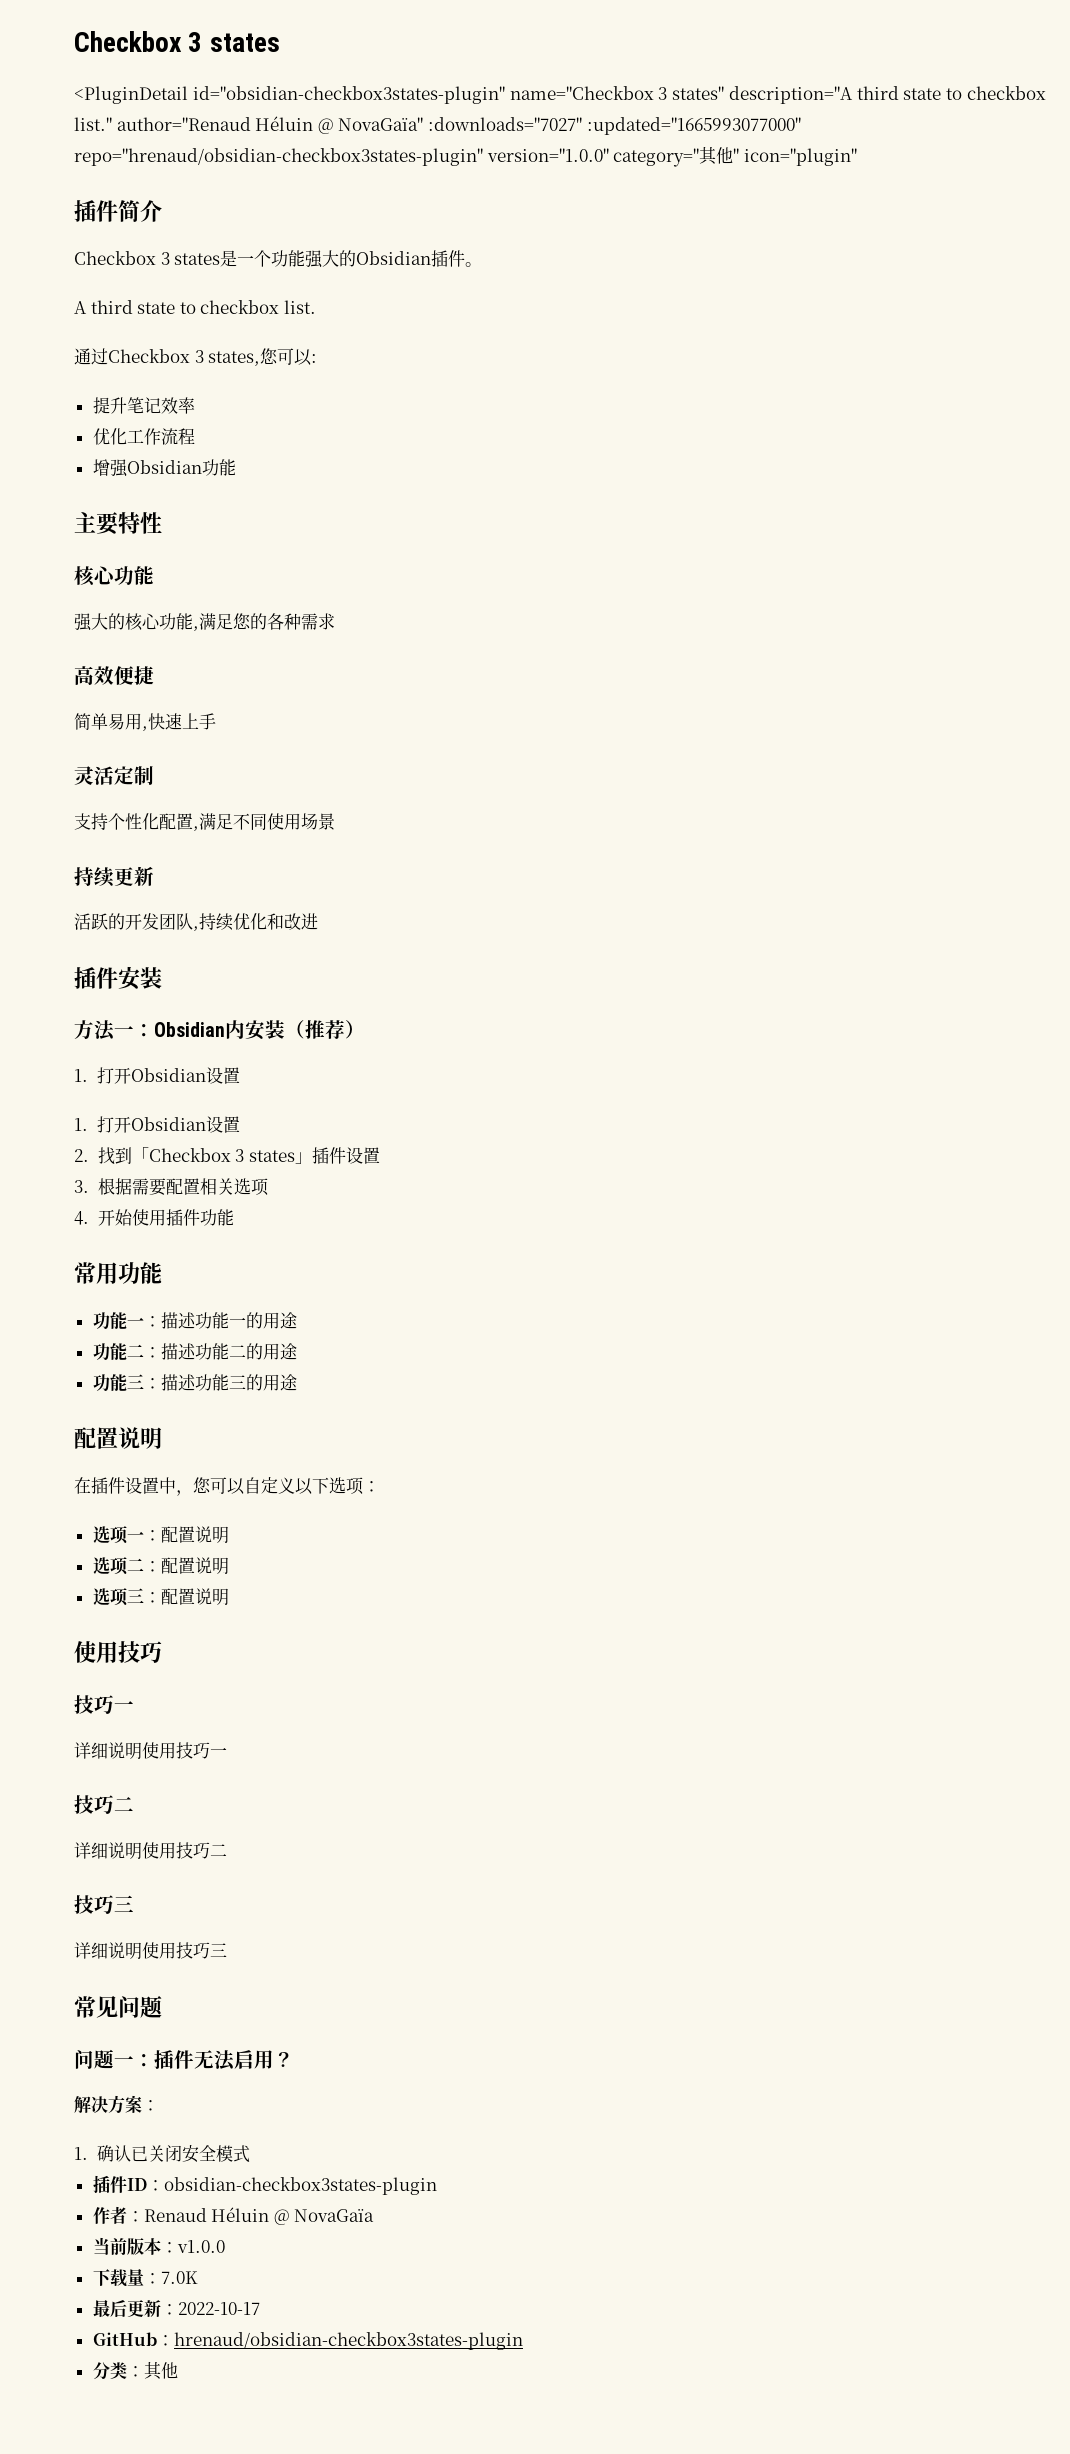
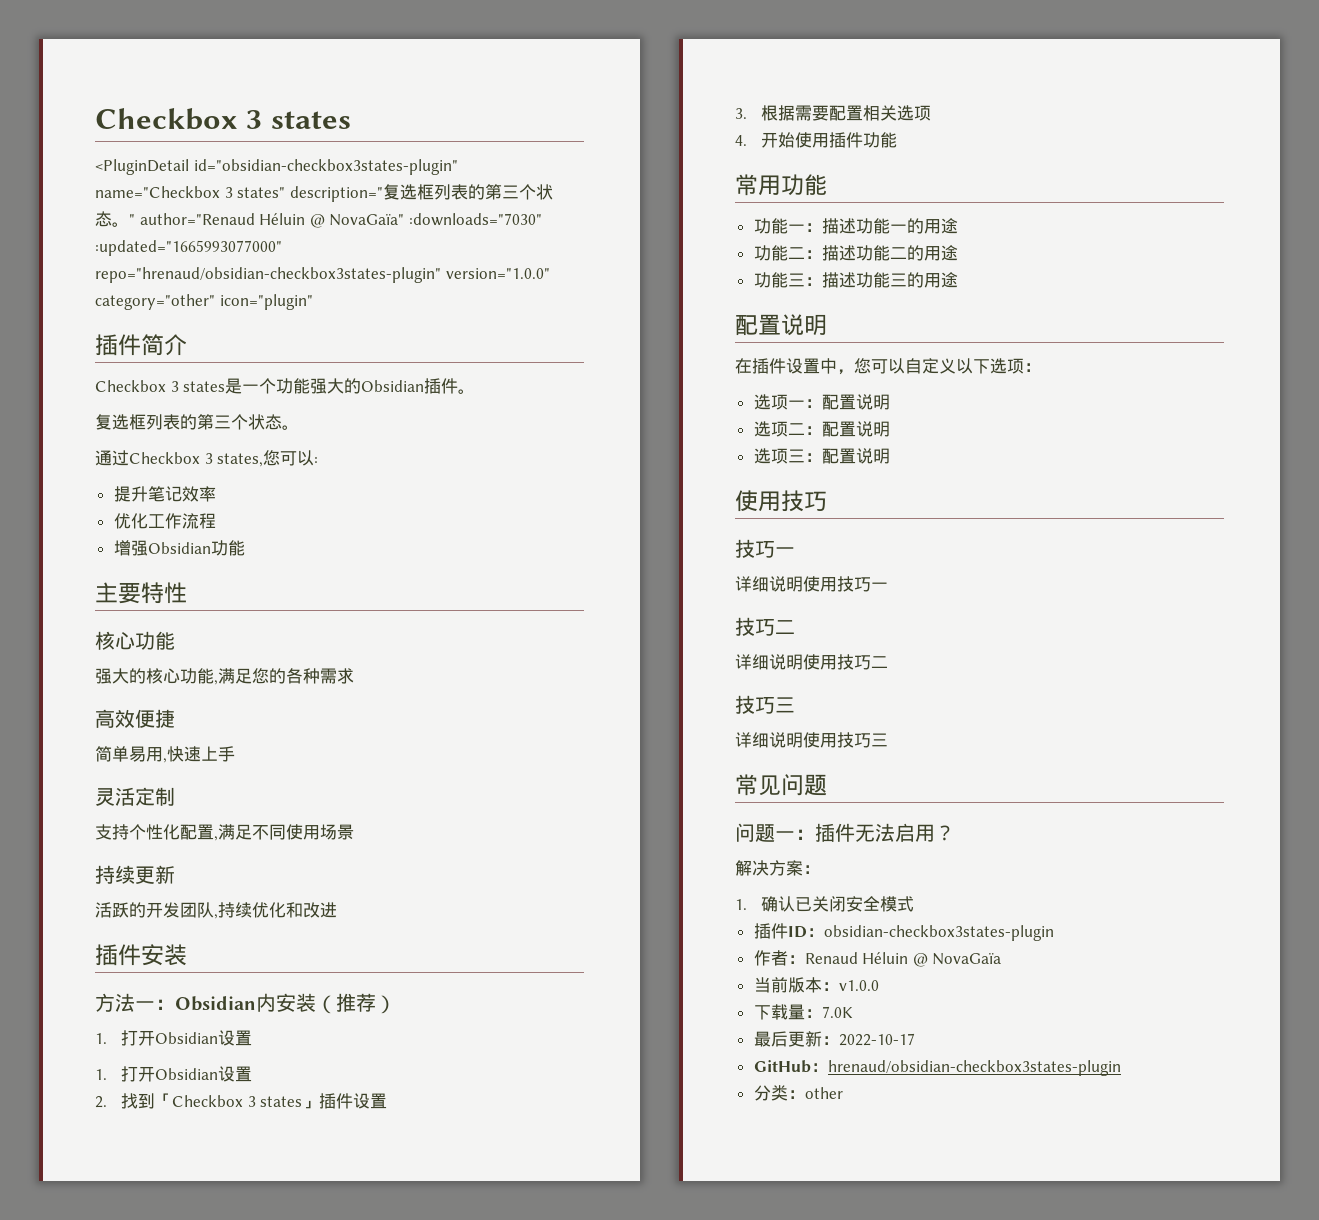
- <PluginDetail id="obsidian-checkbox3states-plugin" name="Checkbox 3 states" description="A third state to checkbox list." author="Renaud Héluin @ NovaGaïa" :downloads="7027" :updated="1665993077000" repo="hrenaud/obsidian-checkbox3states-plugin" version="1.0.0" category="其他" icon="plugin"
+ <PluginDetail id="obsidian-checkbox3states-plugin" name="Checkbox 3 states" description="复选框列表的第三个状态。" author="Renaud Héluin @ NovaGaïa" :downloads="7030" :updated="1665993077000" repo="hrenaud/obsidian-checkbox3states-plugin" version="1.0.0" category="other" icon="plugin"
  Checkbox 3 states是一个功能强大的Obsidian插件。
- A third state to checkbox list.
+ 复选框列表的第三个状态。
- 分类：其他
+ 分类：other

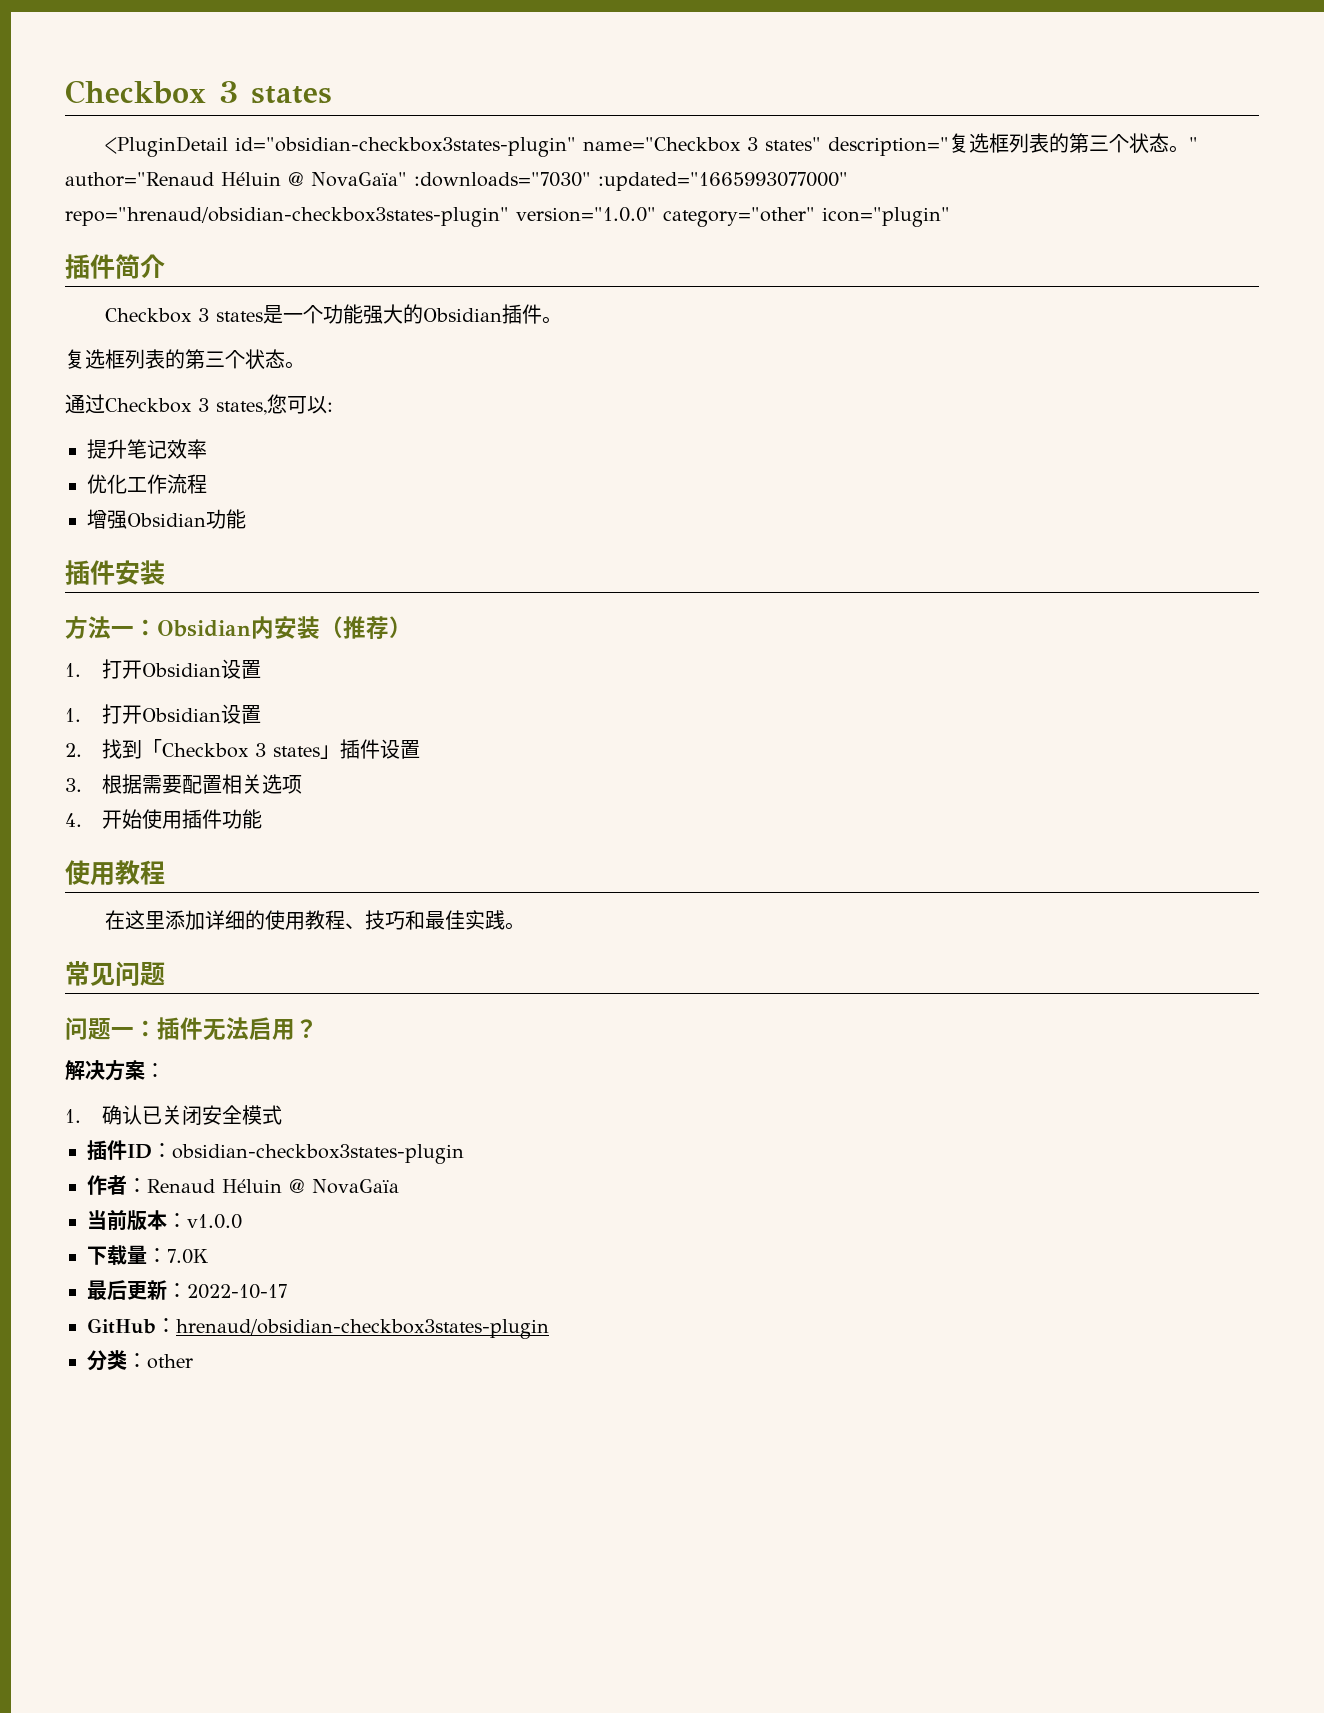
- 主要特性
- 核心功能
- 强大的核心功能,满足您的各种需求
- 高效便捷
- 简单易用,快速上手
- 灵活定制
- 支持个性化配置,满足不同使用场景
- 持续更新
- 活跃的开发团队,持续优化和改进
  4.开始使用插件功能
- 常用功能
- 功能一：描述功能一的用途
- 功能二：描述功能二的用途
- 功能三：描述功能三的用途
- 配置说明
- 在插件设置中，您可以自定义以下选项：
- 选项一：配置说明
- 选项二：配置说明
- 选项三：配置说明
- 使用技巧
- 技巧一
- 详细说明使用技巧一
- 技巧二
- 详细说明使用技巧二
- 技巧三
- 详细说明使用技巧三
+ 使用教程
+ 在这里添加详细的使用教程、技巧和最佳实践。

